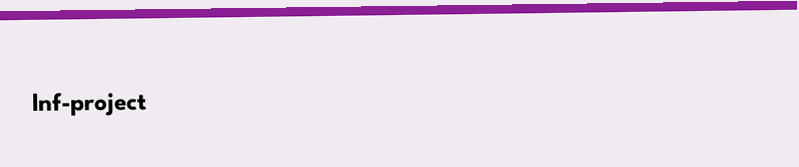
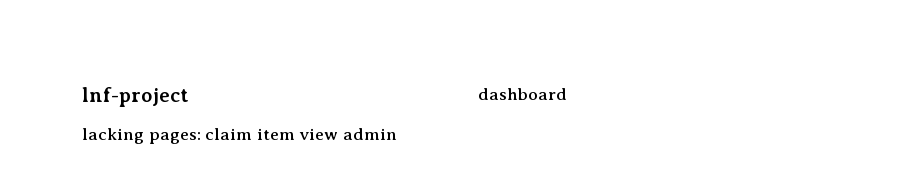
+ lacking pages: claim item view admin dashboard

